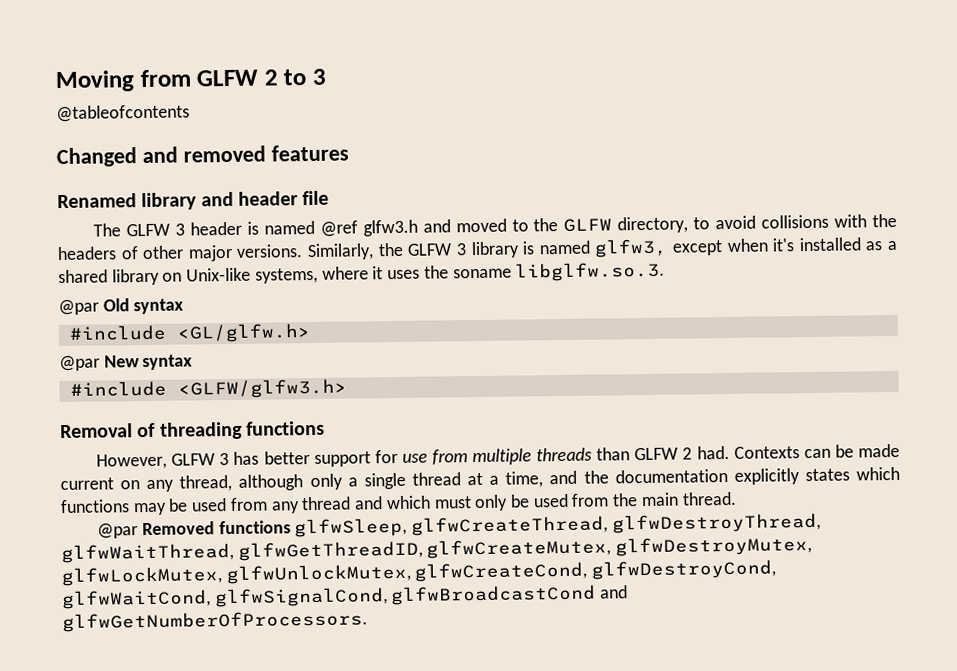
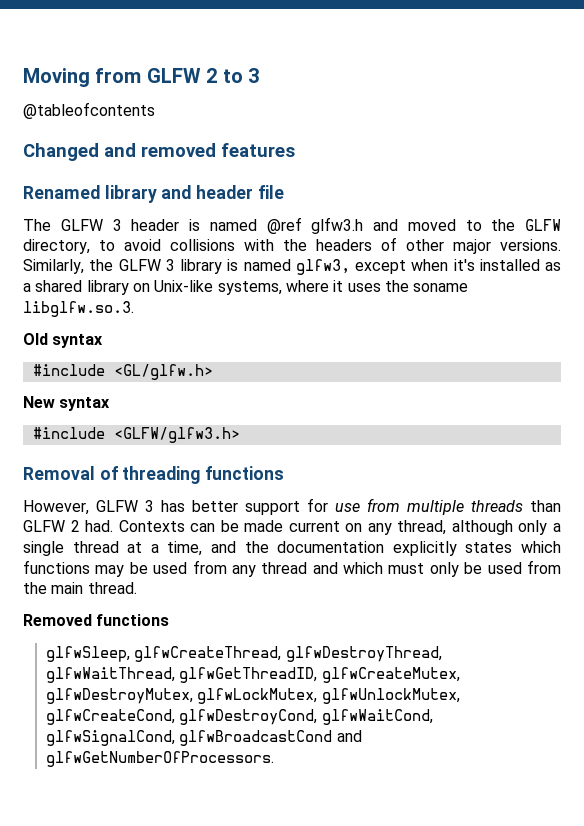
- @par Old syntax
+ Old syntax
- @par New syntax
+ New syntax
- @par Removed functions glfwSleep, glfwCreateThread, glfwDestroyThread, glfwWaitThread, glfwGetThreadID, glfwCreateMutex, glfwDestroyMutex, glfwLockMutex, glfwUnlockMutex, glfwCreateCond, glfwDestroyCond, glfwWaitCond, glfwSignalCond, glfwBroadcastCond and glfwGetNumberOfProcessors.
+ Removed functions
+ glfwSleep, glfwCreateThread, glfwDestroyThread, glfwWaitThread, glfwGetThreadID, glfwCreateMutex, glfwDestroyMutex, glfwLockMutex, glfwUnlockMutex, glfwCreateCond, glfwDestroyCond, glfwWaitCond, glfwSignalCond, glfwBroadcastCond and glfwGetNumberOfProcessors.

